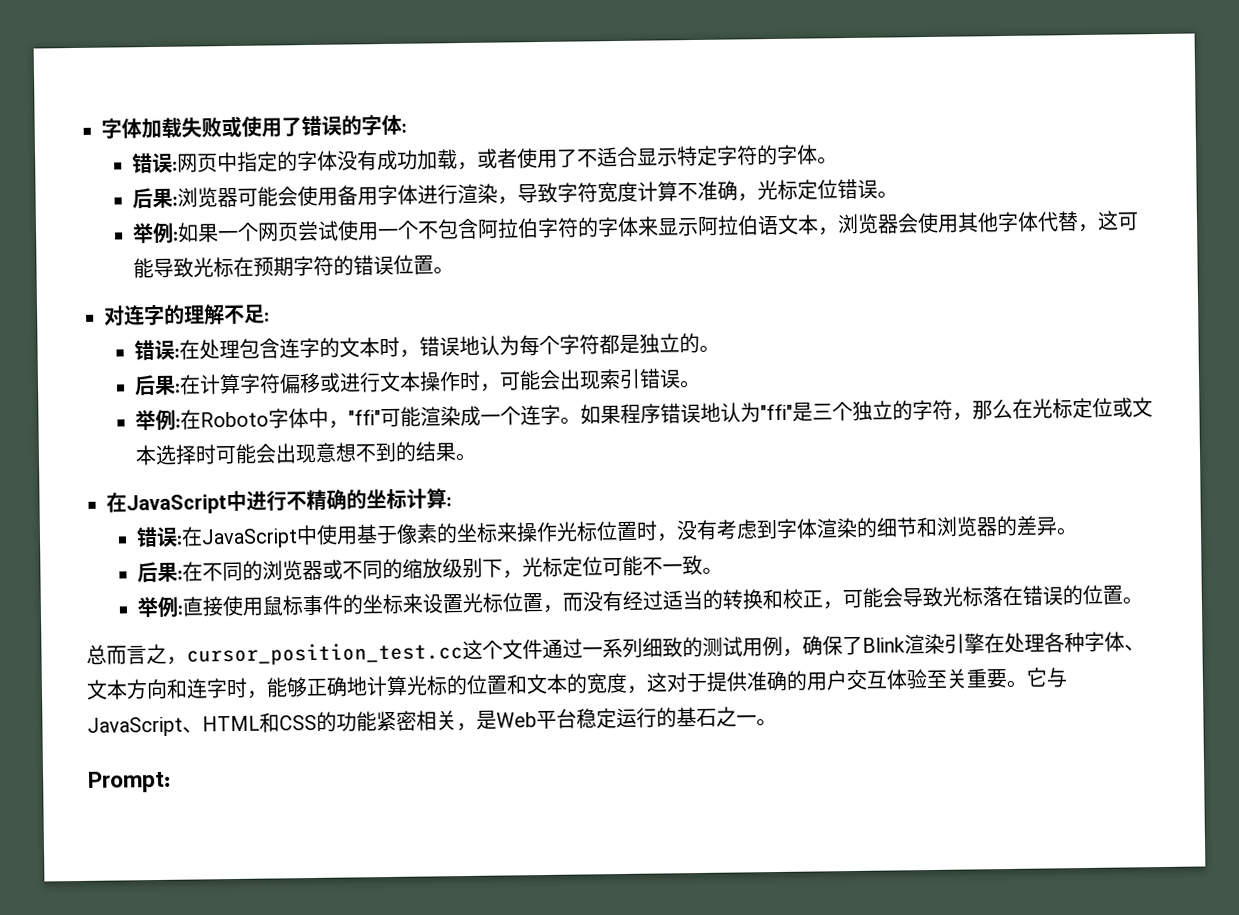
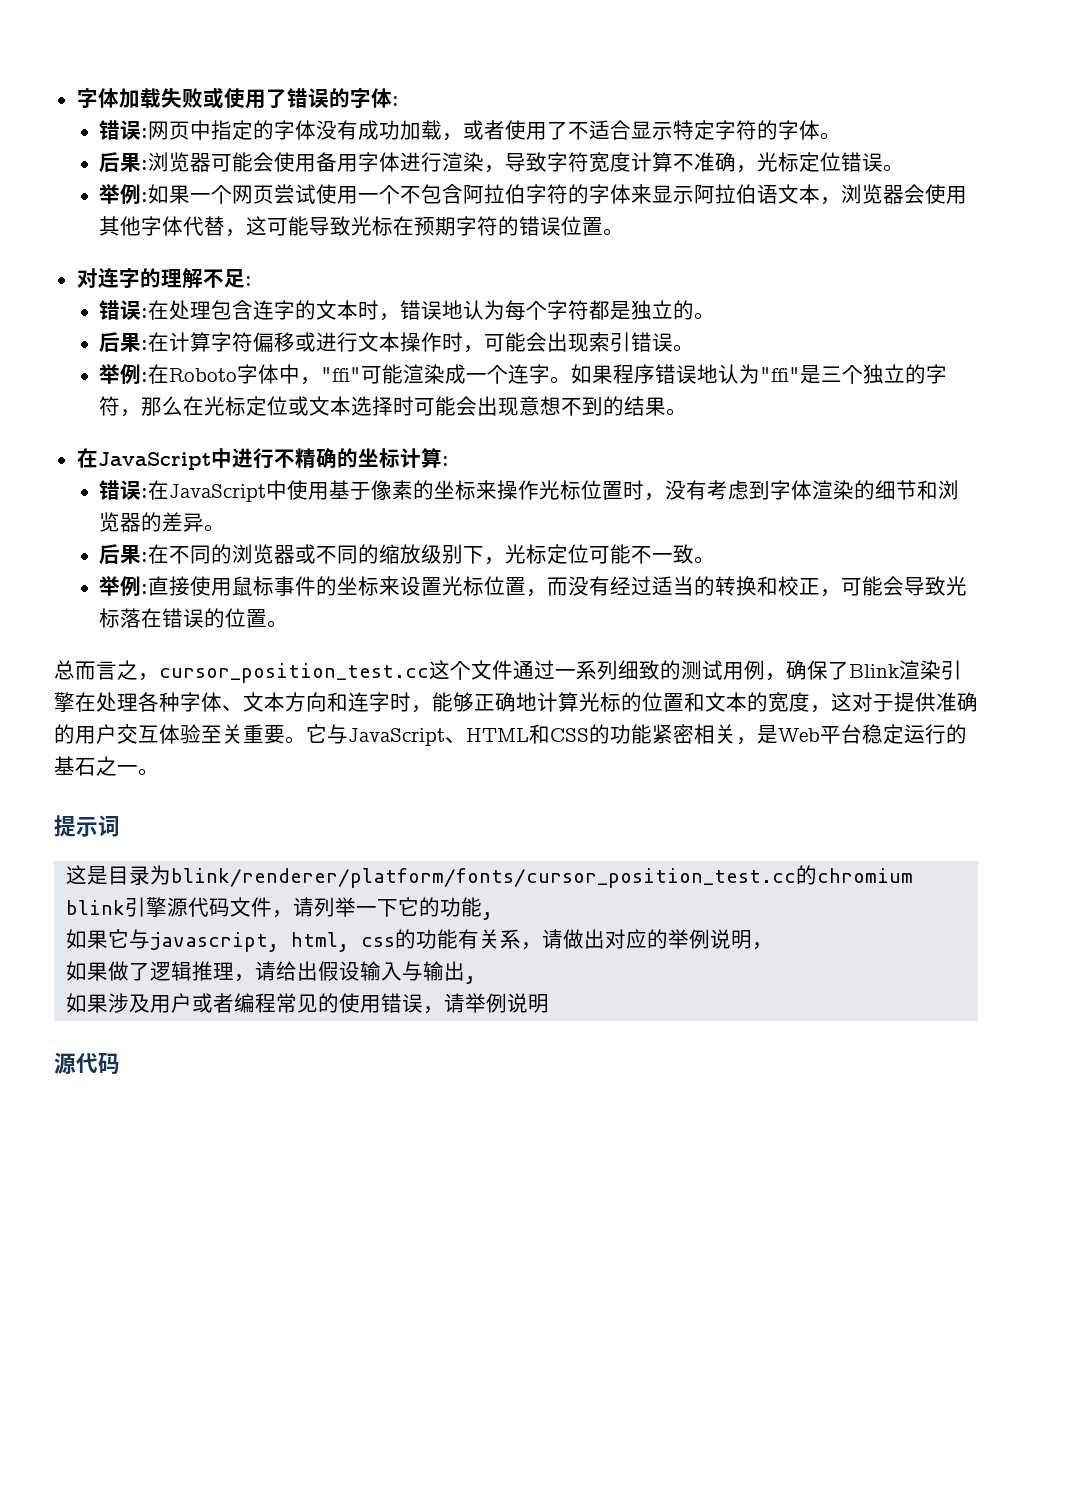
- Prompt:
+ 提示词
+ 这是目录为blink/renderer/platform/fonts/cursor_position_test.cc的chromium blink引擎源代码文件，请列举一下它的功能,
+ 如果它与javascript, html, css的功能有关系，请做出对应的举例说明，
+ 如果做了逻辑推理，请给出假设输入与输出,
+ 如果涉及用户或者编程常见的使用错误，请举例说明
+ 源代码

